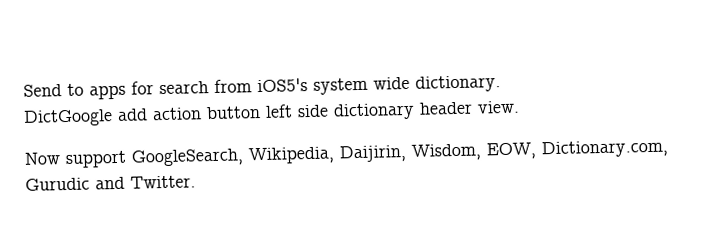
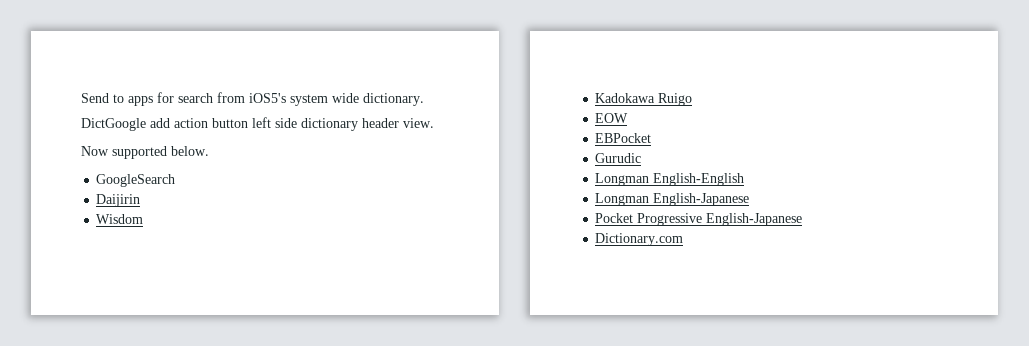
- Now support GoogleSearch, Wikipedia, Daijirin, Wisdom, EOW, Dictionary.com, Gurudic and Twitter.
+ Now supported below.
+ GoogleSearch
+ Daijirin
+ Wisdom
+ Kadokawa Ruigo
+ EOW
+ EBPocket
+ Gurudic
+ Longman English-English
+ Longman English-Japanese
+ Pocket Progressive English-Japanese
+ Dictionary.com

